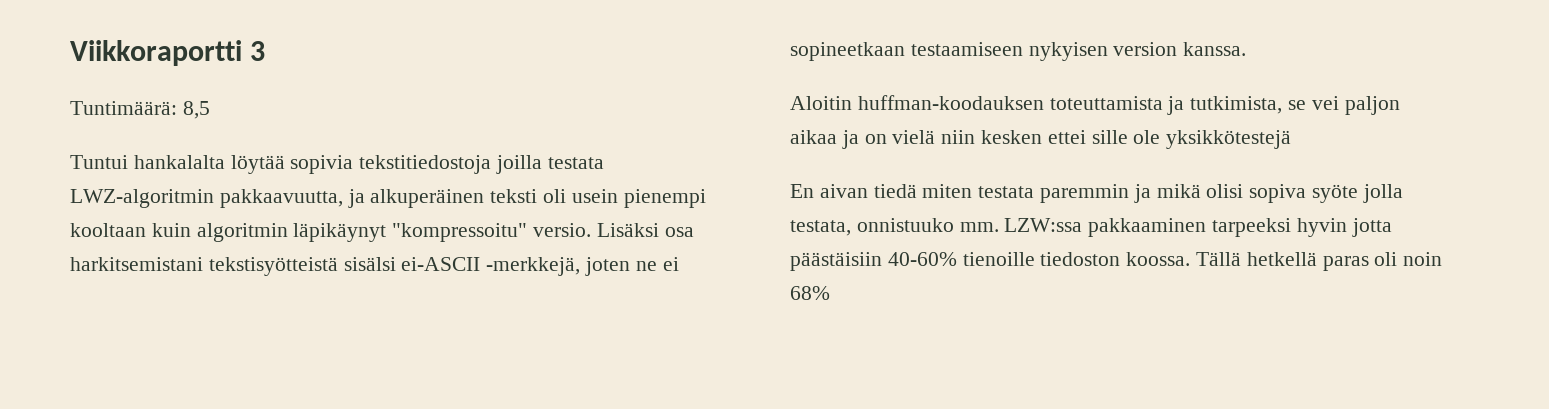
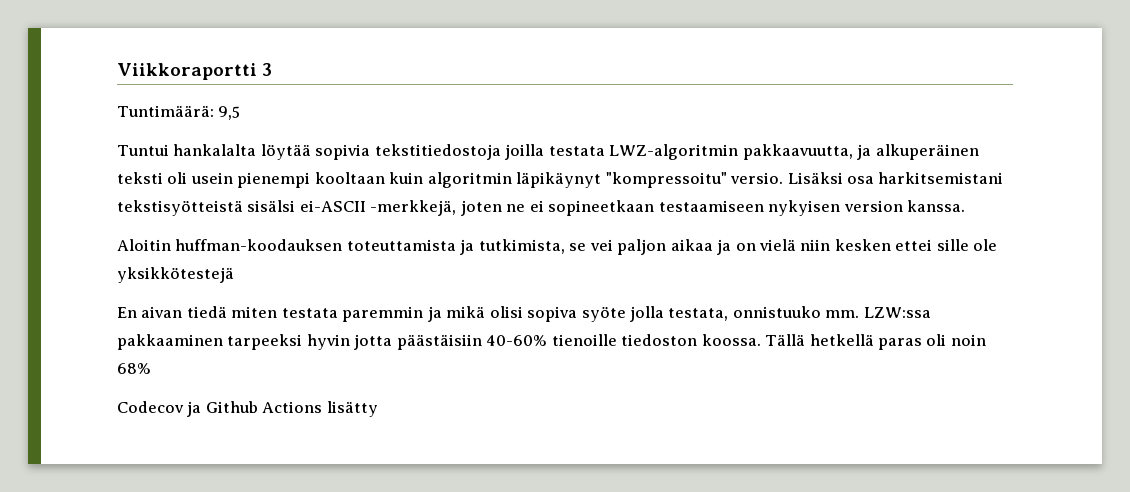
- Tuntimäärä: 8,5
+ Tuntimäärä: 9,5
+ Codecov ja Github Actions lisätty

